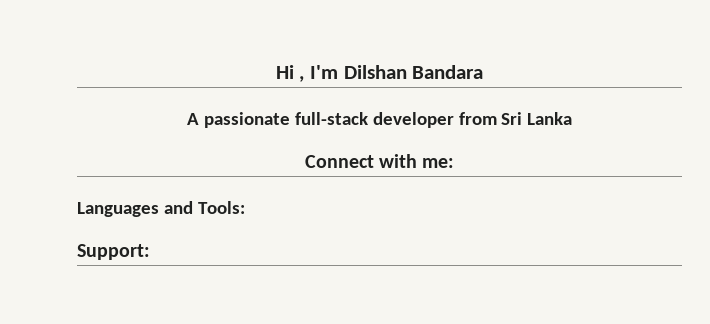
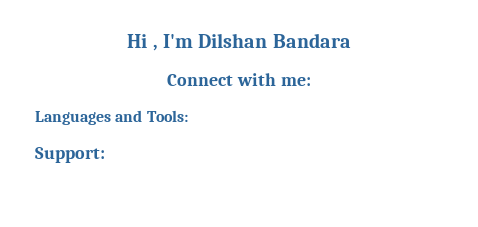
- A passionate full-stack developer from Sri Lanka

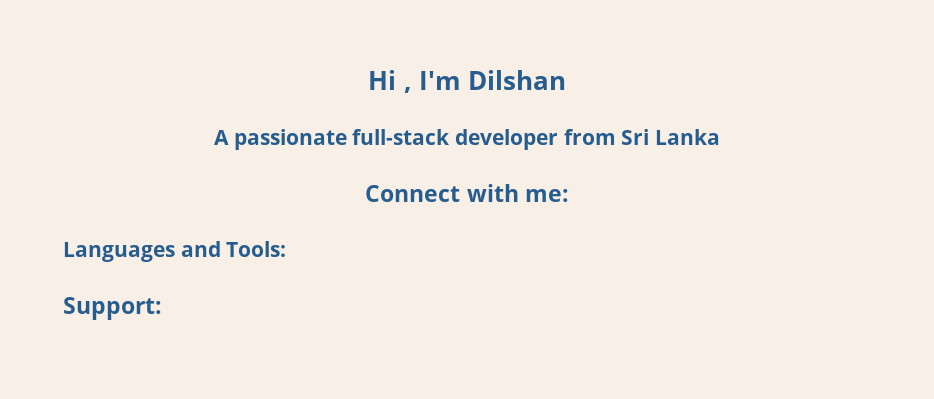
- Hi , I'm Dilshan Bandara
+ Hi , I'm Dilshan
+ A passionate full-stack developer from Sri Lanka

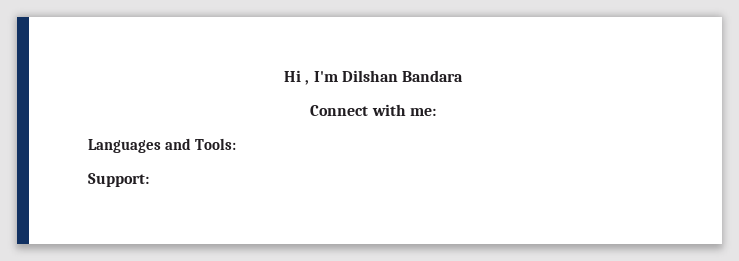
- Hi , I'm Dilshan
- A passionate full-stack developer from Sri Lanka
+ Hi , I'm Dilshan Bandara

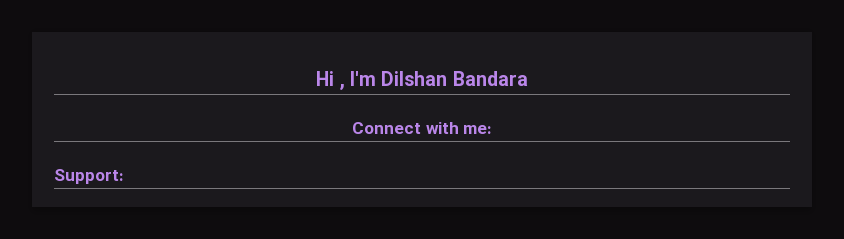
- Languages and Tools:

